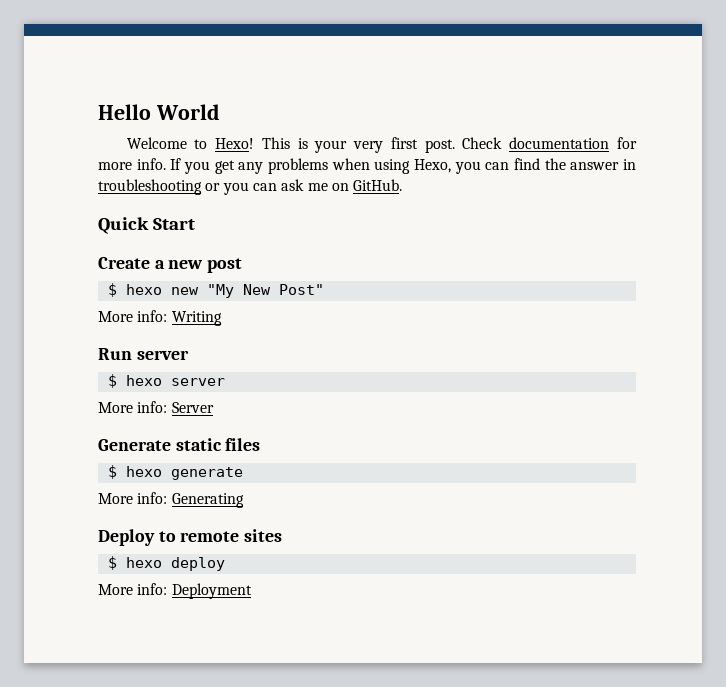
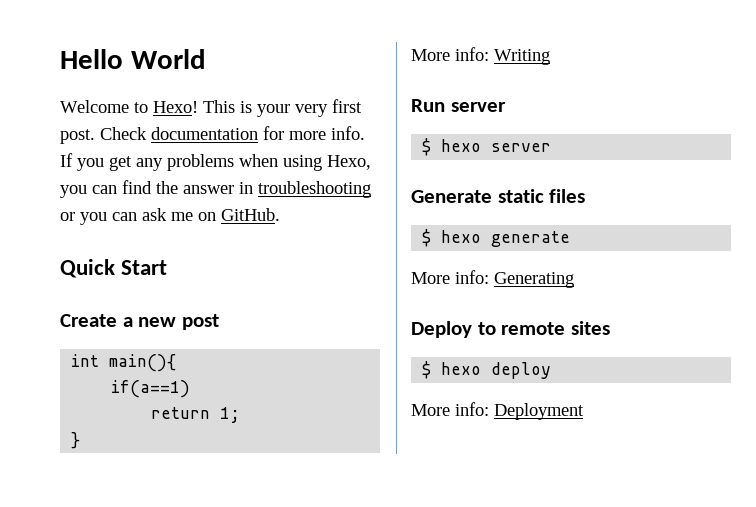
- $ hexo new "My New Post"
+ int main(){
+ if(a==1)
+ return 1;
+ }
- More info: Server

